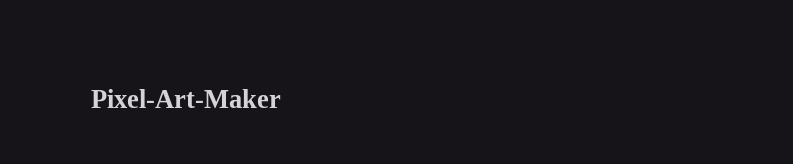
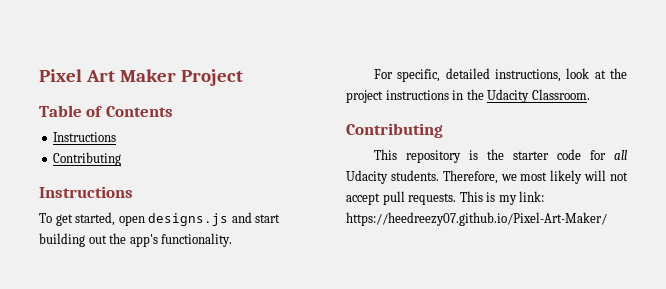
- Pixel-Art-Maker
+ Pixel Art Maker Project
+ Table of Contents
+ Instructions
+ Contributing
+ Instructions
+ To get started, open designs.js and start building out the app's functionality.
+ For specific, detailed instructions, look at the project instructions in the Udacity Classroom.
+ Contributing
+ This repository is the starter code for all Udacity students. Therefore, we most likely will not accept pull requests. This is my link: https://heedreezy07.github.io/Pixel-Art-Maker/

